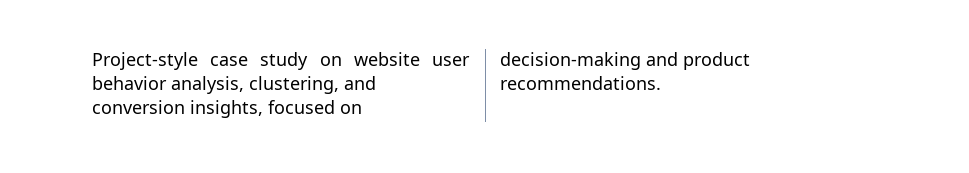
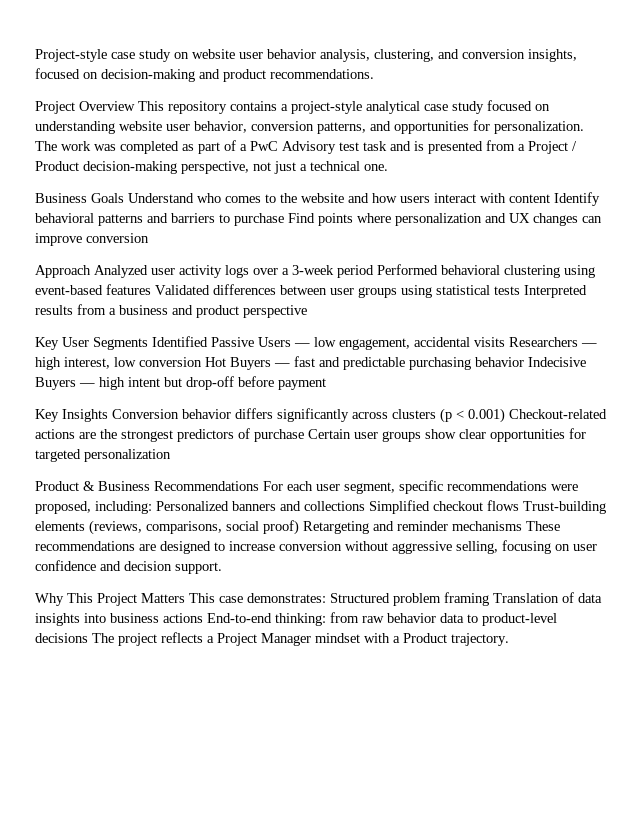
+ Project Overview This repository contains a project-style analytical case study focused on understanding website user behavior, conversion patterns, and opportunities for personalization. The work was completed as part of a PwC Advisory test task and is presented from a Project / Product decision-making perspective, not just a technical one.
+ Business Goals Understand who comes to the website and how users interact with content Identify behavioral patterns and barriers to purchase Find points where personalization and UX changes can improve conversion
+ Approach Analyzed user activity logs over a 3-week period Performed behavioral clustering using event-based features Validated differences between user groups using statistical tests Interpreted results from a business and product perspective
+ Key User Segments Identified Passive Users — low engagement, accidental visits Researchers — high interest, low conversion Hot Buyers — fast and predictable purchasing behavior Indecisive Buyers — high intent but drop-off before payment
+ Key Insights Conversion behavior differs significantly across clusters (p < 0.001) Checkout-related actions are the strongest predictors of purchase Certain user groups show clear opportunities for targeted personalization
+ Product & Business Recommendations For each user segment, specific recommendations were proposed, including: Personalized banners and collections Simplified checkout flows Trust-building elements (reviews, comparisons, social proof) Retargeting and reminder mechanisms These recommendations are designed to increase conversion without aggressive selling, focusing on user confidence and decision support.
+ Why This Project Matters This case demonstrates: Structured problem framing Translation of data insights into business actions End-to-end thinking: from raw behavior data to product-level decisions The project reflects a Project Manager mindset with a Product trajectory.

